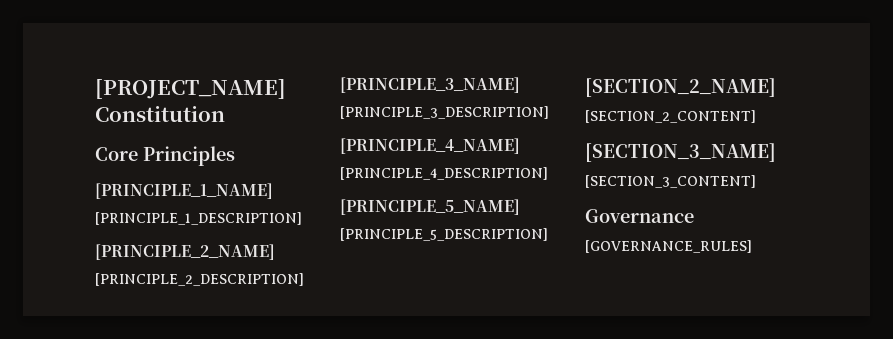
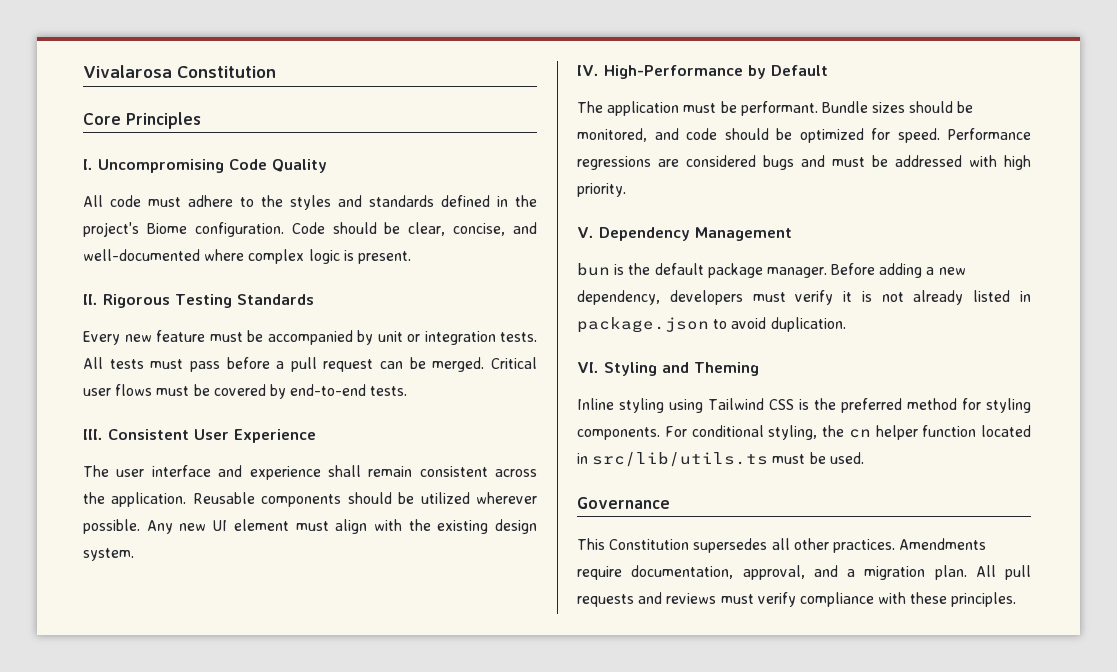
- [PROJECT_NAME] Constitution
+ Vivalarosa Constitution
- [PRINCIPLE_1_NAME]
- [PRINCIPLE_1_DESCRIPTION]
- [PRINCIPLE_2_NAME]
- [PRINCIPLE_2_DESCRIPTION]
- [PRINCIPLE_3_NAME]
- [PRINCIPLE_3_DESCRIPTION]
- [PRINCIPLE_4_NAME]
- [PRINCIPLE_4_DESCRIPTION]
- [PRINCIPLE_5_NAME]
- [PRINCIPLE_5_DESCRIPTION]
- [SECTION_2_NAME]
- [SECTION_2_CONTENT]
- [SECTION_3_NAME]
- [SECTION_3_CONTENT]
+ I. Uncompromising Code Quality
+ All code must adhere to the styles and standards defined in the project's Biome configuration. Code should be clear, concise, and well-documented where complex logic is present.
+ II. Rigorous Testing Standards
+ Every new feature must be accompanied by unit or integration tests. All tests must pass before a pull request can be merged. Critical user flows must be covered by end-to-end tests.
+ III. Consistent User Experience
+ The user interface and experience shall remain consistent across the application. Reusable components should be utilized wherever possible. Any new UI element must align with the existing design system.
+ IV. High-Performance by Default
+ The application must be performant. Bundle sizes should be monitored, and code should be optimized for speed. Performance regressions are considered bugs and must be addressed with high priority.
+ V. Dependency Management
+ bun is the default package manager. Before adding a new dependency, developers must verify it is not already listed in package.json to avoid duplication.
+ VI. Styling and Theming
+ Inline styling using Tailwind CSS is the preferred method for styling components. For conditional styling, the cn helper function located in src/lib/utils.ts must be used.
  Governance
- [GOVERNANCE_RULES]
+ This Constitution supersedes all other practices. Amendments require documentation, approval, and a migration plan. All pull requests and reviews must verify compliance with these principles.

